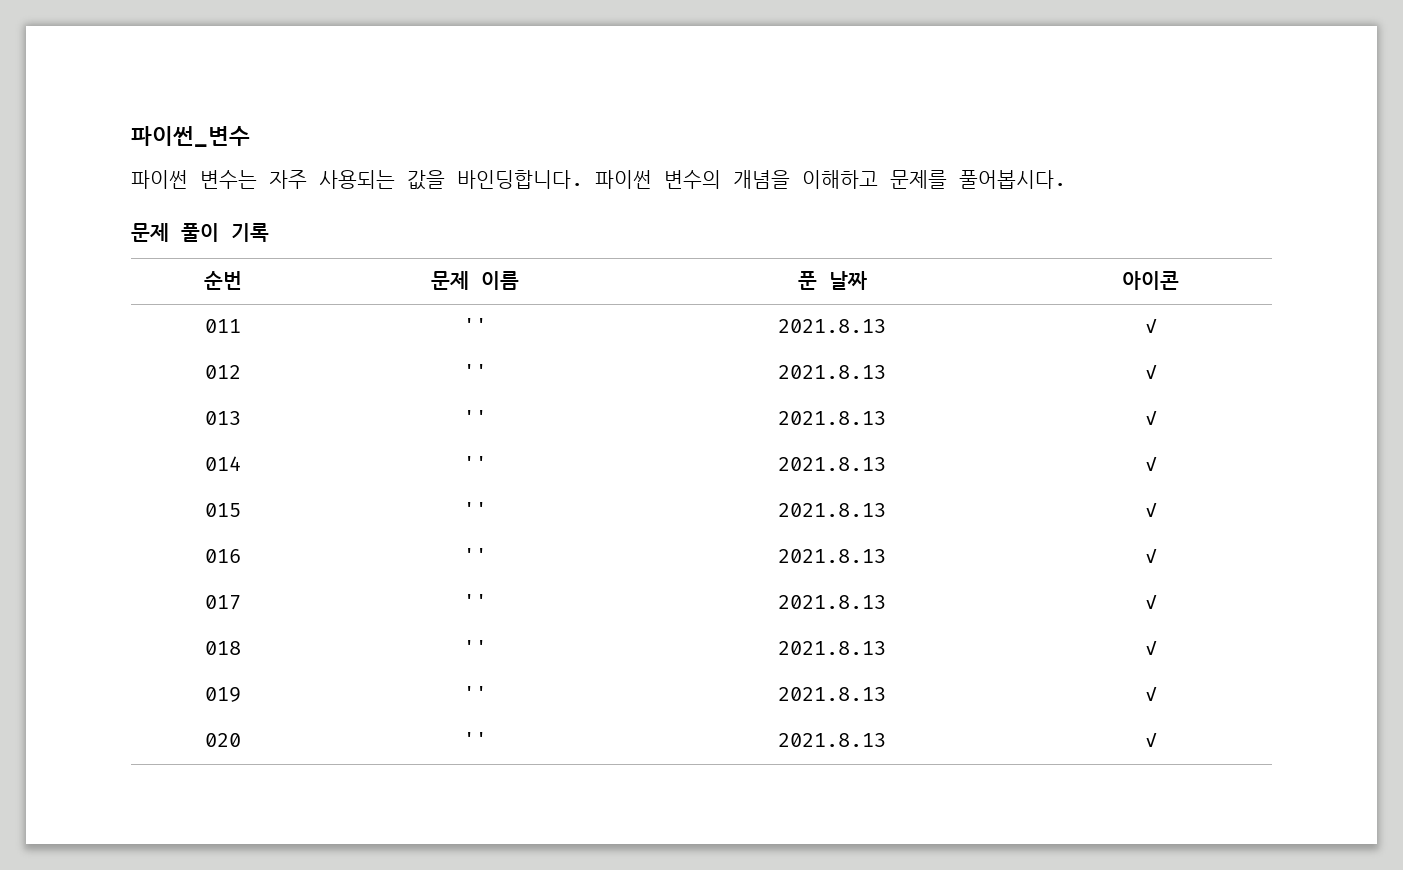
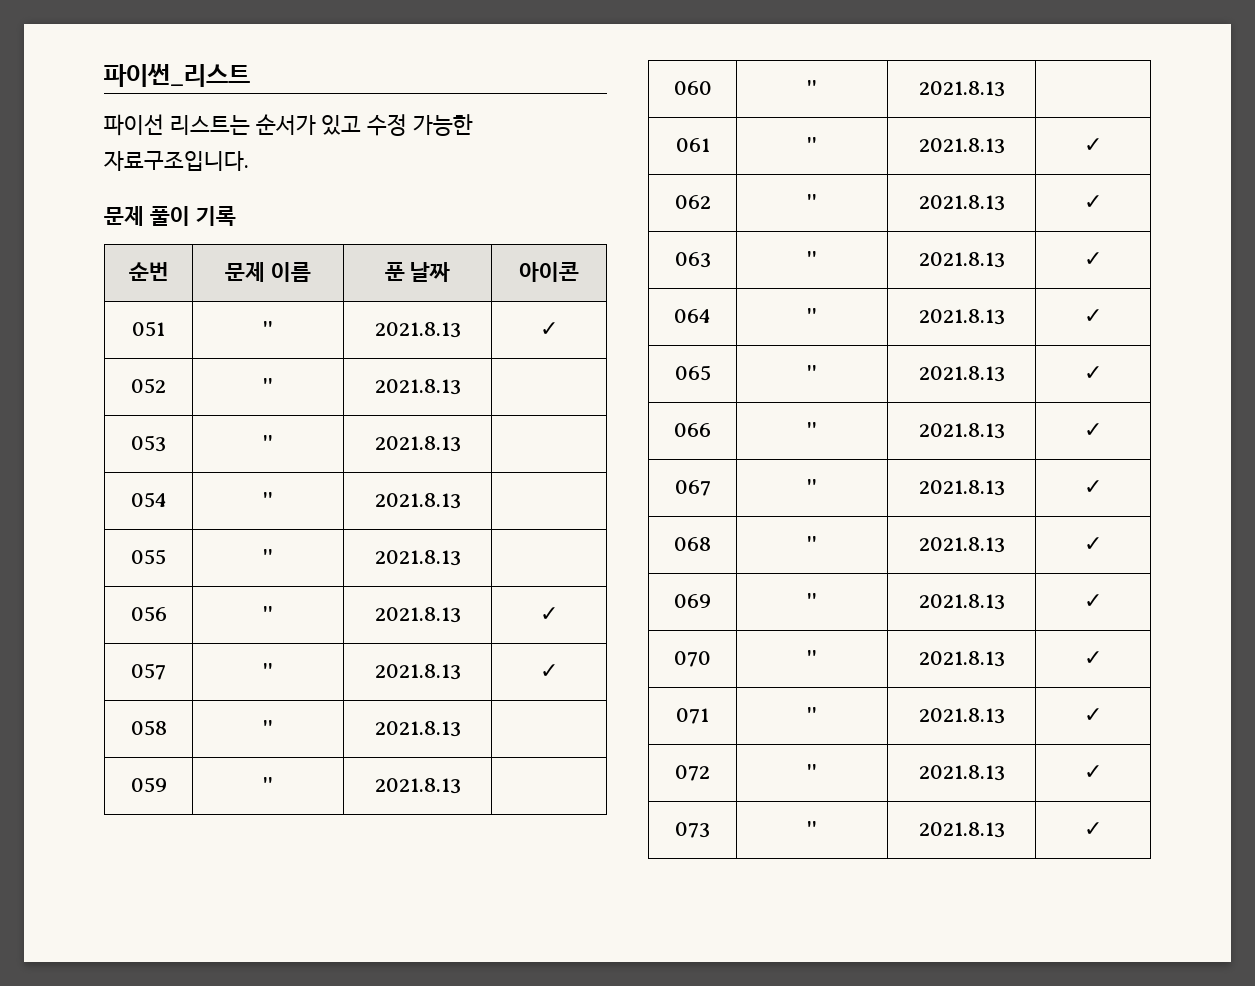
- 파이썬_변수
- 파이썬 변수는 자주 사용되는 값을 바인딩합니다. 파이썬 변수의 개념을 이해하고 문제를 풀어봅시다.
+ 파이썬_리스트
+ 파이선 리스트는 순서가 있고 수정 가능한 자료구조입니다.
- 011 | '' | 2021.8.13 | ✓
- 012 | '' | 2021.8.13 | ✓
- 013 | '' | 2021.8.13 | ✓
- 014 | '' | 2021.8.13 | ✓
- 015 | '' | 2021.8.13 | ✓
- 016 | '' | 2021.8.13 | ✓
- 017 | '' | 2021.8.13 | ✓
- 018 | '' | 2021.8.13 | ✓
- 019 | '' | 2021.8.13 | ✓
- 020 | '' | 2021.8.13 | ✓
+ 051 | '' | 2021.8.13 | ✓
+ 052 | '' | 2021.8.13 |
+ 053 | '' | 2021.8.13 |
+ 054 | '' | 2021.8.13 |
+ 055 | '' | 2021.8.13 |
+ 056 | '' | 2021.8.13 | ✓
+ 057 | '' | 2021.8.13 | ✓
+ 058 | '' | 2021.8.13 |
+ 059 | '' | 2021.8.13 |
+ 060 | '' | 2021.8.13 |
+ 061 | '' | 2021.8.13 | ✓
+ 062 | '' | 2021.8.13 | ✓
+ 063 | '' | 2021.8.13 | ✓
+ 064 | '' | 2021.8.13 | ✓
+ 065 | '' | 2021.8.13 | ✓
+ 066 | '' | 2021.8.13 | ✓
+ 067 | '' | 2021.8.13 | ✓
+ 068 | '' | 2021.8.13 | ✓
+ 069 | '' | 2021.8.13 | ✓
+ 070 | '' | 2021.8.13 | ✓
+ 071 | '' | 2021.8.13 | ✓
+ 072 | '' | 2021.8.13 | ✓
+ 073 | '' | 2021.8.13 | ✓

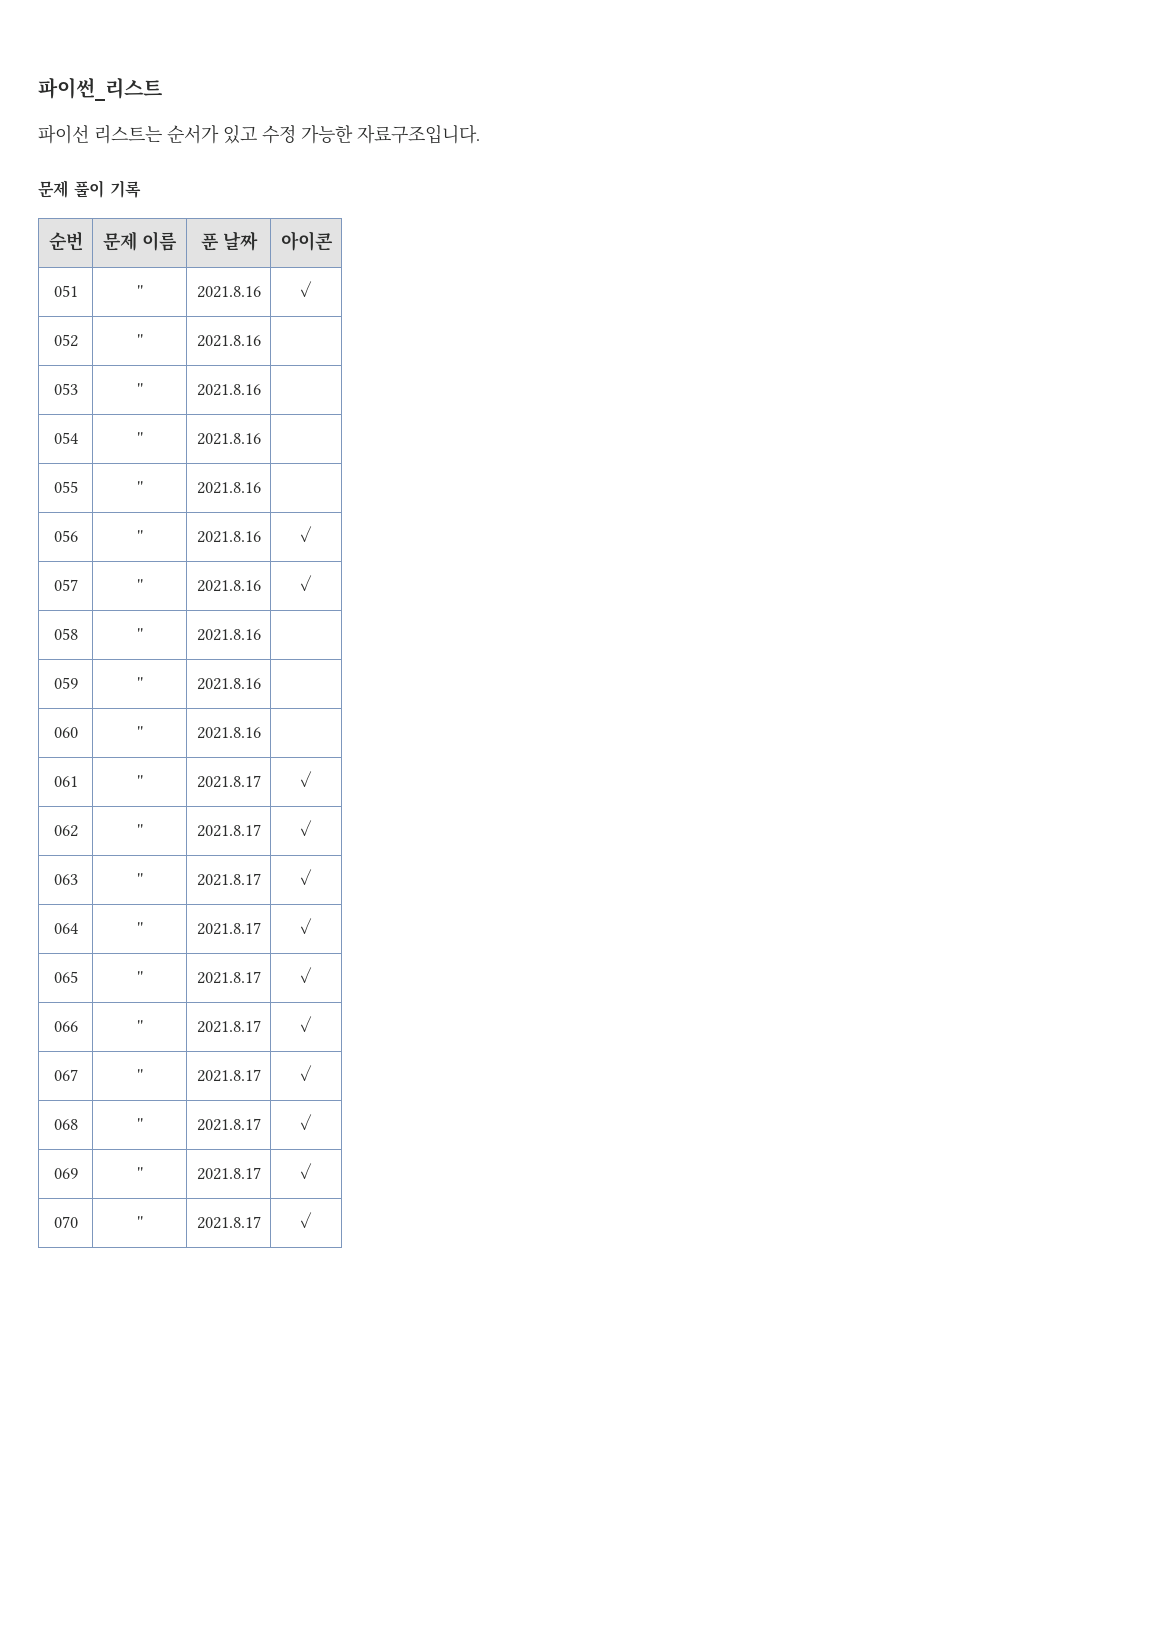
- 051 | '' | 2021.8.13 | ✓
+ 051 | '' | 2021.8.16 | ✓
- 052 | '' | 2021.8.13 |
+ 052 | '' | 2021.8.16 |
- 053 | '' | 2021.8.13 |
+ 053 | '' | 2021.8.16 |
- 054 | '' | 2021.8.13 |
+ 054 | '' | 2021.8.16 |
- 055 | '' | 2021.8.13 |
+ 055 | '' | 2021.8.16 |
- 056 | '' | 2021.8.13 | ✓
+ 056 | '' | 2021.8.16 | ✓
- 057 | '' | 2021.8.13 | ✓
+ 057 | '' | 2021.8.16 | ✓
- 058 | '' | 2021.8.13 |
+ 058 | '' | 2021.8.16 |
- 059 | '' | 2021.8.13 |
+ 059 | '' | 2021.8.16 |
- 060 | '' | 2021.8.13 |
+ 060 | '' | 2021.8.16 |
- 061 | '' | 2021.8.13 | ✓
+ 061 | '' | 2021.8.17 | ✓
- 062 | '' | 2021.8.13 | ✓
+ 062 | '' | 2021.8.17 | ✓
- 063 | '' | 2021.8.13 | ✓
+ 063 | '' | 2021.8.17 | ✓
- 064 | '' | 2021.8.13 | ✓
+ 064 | '' | 2021.8.17 | ✓
- 065 | '' | 2021.8.13 | ✓
+ 065 | '' | 2021.8.17 | ✓
- 066 | '' | 2021.8.13 | ✓
+ 066 | '' | 2021.8.17 | ✓
- 067 | '' | 2021.8.13 | ✓
+ 067 | '' | 2021.8.17 | ✓
- 068 | '' | 2021.8.13 | ✓
+ 068 | '' | 2021.8.17 | ✓
- 069 | '' | 2021.8.13 | ✓
+ 069 | '' | 2021.8.17 | ✓
- 070 | '' | 2021.8.13 | ✓
- 071 | '' | 2021.8.13 | ✓
- 072 | '' | 2021.8.13 | ✓
- 073 | '' | 2021.8.13 | ✓
+ 070 | '' | 2021.8.17 | ✓

